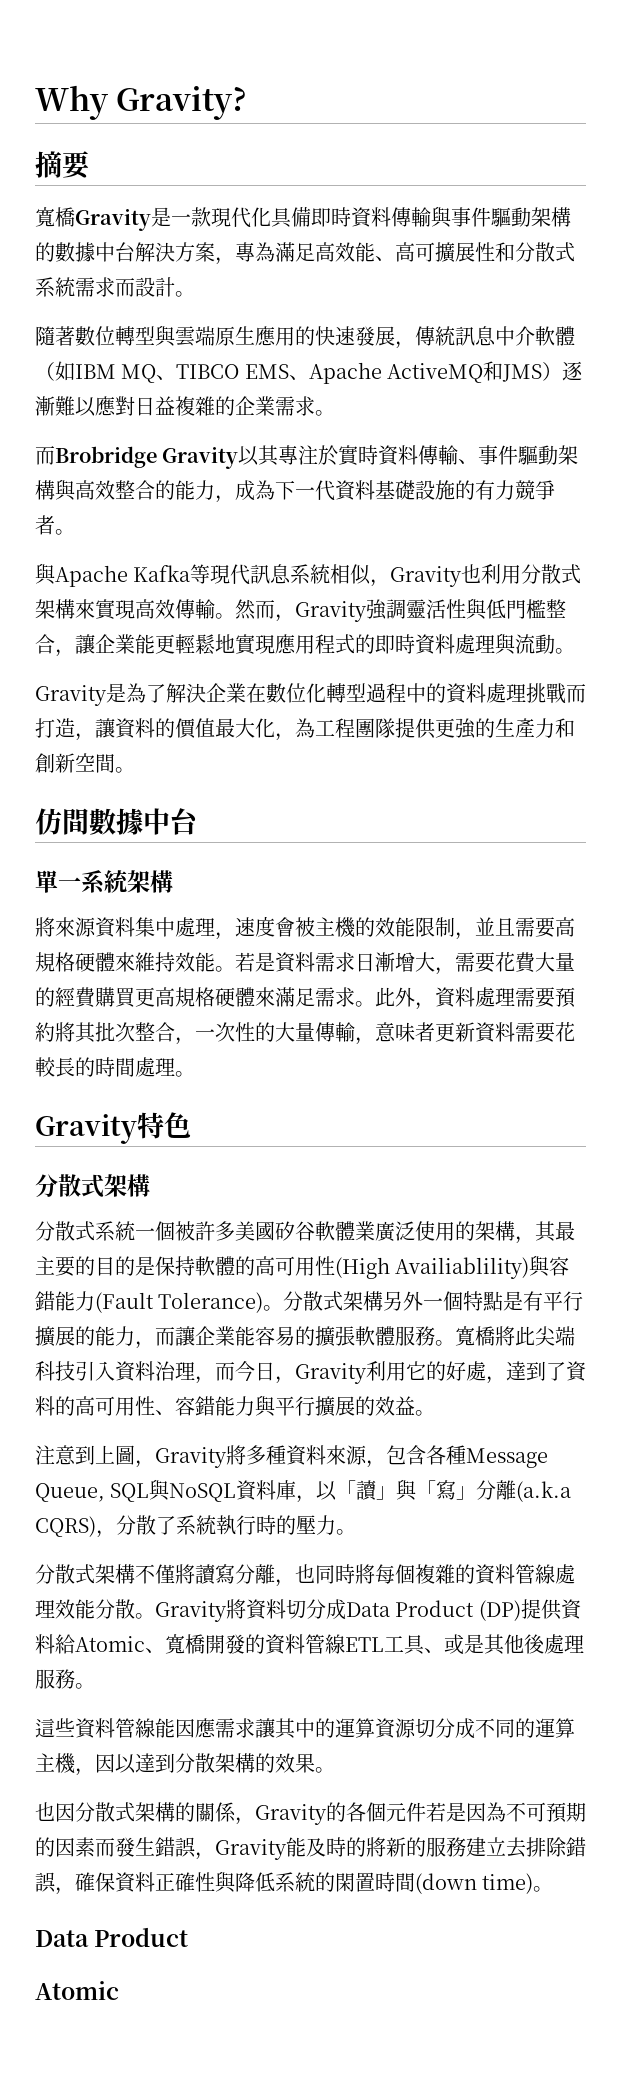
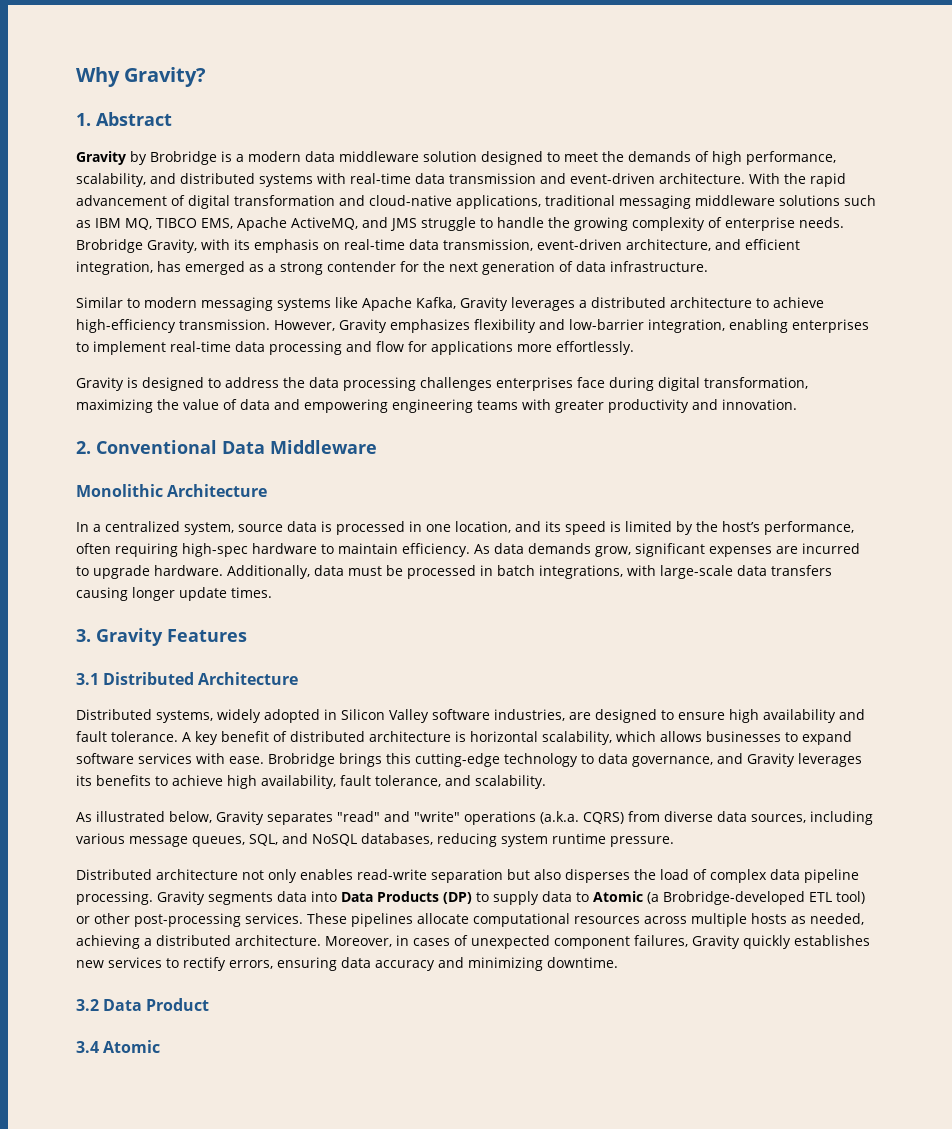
- 摘要
- 寬橋Gravity是一款現代化具備即時資料傳輸與事件驅動架構的數據中台解決方案，專為滿足高效能、高可擴展性和分散式系統需求而設計。
- 隨著數位轉型與雲端原生應用的快速發展，傳統訊息中介軟體（如IBM MQ、TIBCO EMS、Apache ActiveMQ和JMS）逐漸難以應對日益複雜的企業需求。
- 而Brobridge Gravity以其專注於實時資料傳輸、事件驅動架構與高效整合的能力，成為下一代資料基礎設施的有力競爭者。
- 與Apache Kafka等現代訊息系統相似，Gravity也利用分散式架構來實現高效傳輸。然而，Gravity強調靈活性與低門檻整合，讓企業能更輕鬆地實現應用程式的即時資料處理與流動。
- Gravity是為了解決企業在數位化轉型過程中的資料處理挑戰而打造，讓資料的價值最大化，為工程團隊提供更強的生產力和創新空間。
- 仿間數據中台
- 單一系統架構
- 將來源資料集中處理，速度會被主機的效能限制，並且需要高規格硬體來維持效能。若是資料需求日漸增大，需要花費大量的經費購買更高規格硬體來滿足需求。此外，資料處理需要預約將其批次整合，一次性的大量傳輸，意味者更新資料需要花較長的時間處理。
- Gravity特色
- 分散式架構
- 分散式系統一個被許多美國矽谷軟體業廣泛使用的架構，其最主要的目的是保持軟體的高可用性(High Availiablility)與容錯能力(Fault Tolerance)。分散式架構另外一個特點是有平行擴展的能力，而讓企業能容易的擴張軟體服務。寬橋將此尖端科技引入資料治理，而今日，Gravity利用它的好處，達到了資料的高可用性、容錯能力與平行擴展的效益。
- 注意到上圖，Gravity將多種資料來源，包含各種Message Queue, SQL與NoSQL資料庫，以「讀」與「寫」分離(a.k.a CQRS)，分散了系統執行時的壓力。
- 分散式架構不僅將讀寫分離，也同時將每個複雜的資料管線處理效能分散。Gravity將資料切分成Data Product (DP)提供資料給Atomic、寬橋開發的資料管線ETL工具、或是其他後處理服務。
- 這些資料管線能因應需求讓其中的運算資源切分成不同的運算主機，因以達到分散架構的效果。
- 也因分散式架構的關係，Gravity的各個元件若是因為不可預期的因素而發生錯誤，Gravity能及時的將新的服務建立去排除錯誤，確保資料正確性與降低系統的閑置時間(down time)。
- Data Product
- Atomic
+ 1. Abstract
+ Gravity by Brobridge is a modern data middleware solution designed to meet the demands of high performance, scalability, and distributed systems with real-time data transmission and event-driven architecture. With the rapid advancement of digital transformation and cloud-native applications, traditional messaging middleware solutions such as IBM MQ, TIBCO EMS, Apache ActiveMQ, and JMS struggle to handle the growing complexity of enterprise needs. Brobridge Gravity, with its emphasis on real-time data transmission, event-driven architecture, and efficient integration, has emerged as a strong contender for the next generation of data infrastructure.
+ Similar to modern messaging systems like Apache Kafka, Gravity leverages a distributed architecture to achieve high-efficiency transmission. However, Gravity emphasizes flexibility and low-barrier integration, enabling enterprises to implement real-time data processing and flow for applications more effortlessly.
+ Gravity is designed to address the data processing challenges enterprises face during digital transformation, maximizing the value of data and empowering engineering teams with greater productivity and innovation.
+ 2. Conventional Data Middleware
+ Monolithic Architecture
+ In a centralized system, source data is processed in one location, and its speed is limited by the host’s performance, often requiring high-spec hardware to maintain efficiency. As data demands grow, significant expenses are incurred to upgrade hardware. Additionally, data must be processed in batch integrations, with large-scale data transfers causing longer update times.
+ 3. Gravity Features
+ 3.1 Distributed Architecture
+ Distributed systems, widely adopted in Silicon Valley software industries, are designed to ensure high availability and fault tolerance. A key benefit of distributed architecture is horizontal scalability, which allows businesses to expand software services with ease. Brobridge brings this cutting-edge technology to data governance, and Gravity leverages its benefits to achieve high availability, fault tolerance, and scalability.
+ As illustrated below, Gravity separates "read" and "write" operations (a.k.a. CQRS) from diverse data sources, including various message queues, SQL, and NoSQL databases, reducing system runtime pressure.
+ Distributed architecture not only enables read-write separation but also disperses the load of complex data pipeline processing. Gravity segments data into Data Products (DP) to supply data to Atomic (a Brobridge-developed ETL tool) or other post-processing services. These pipelines allocate computational resources across multiple hosts as needed, achieving a distributed architecture. Moreover, in cases of unexpected component failures, Gravity quickly establishes new services to rectify errors, ensuring data accuracy and minimizing downtime.
+ 3.2 Data Product
+ 3.4 Atomic

